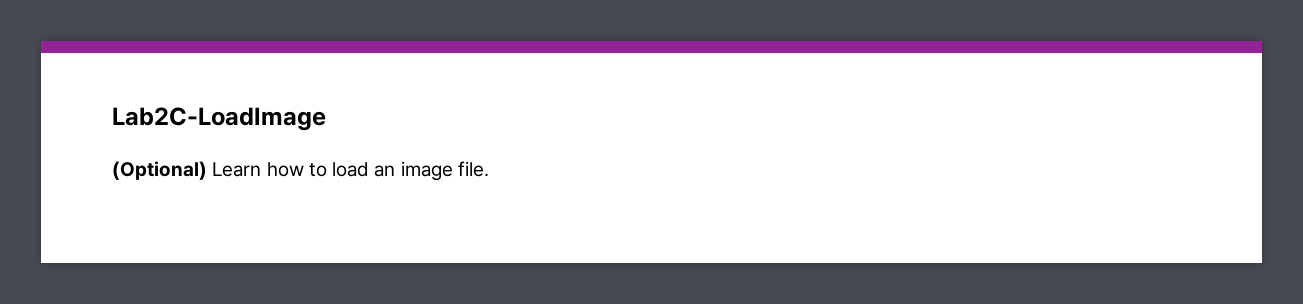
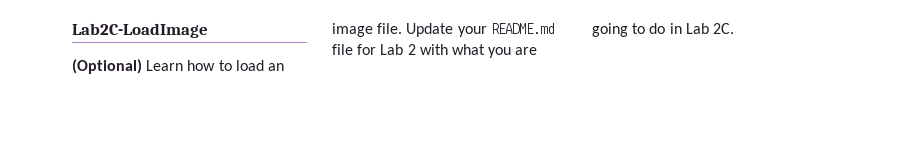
+ Update your README.md file for Lab 2 with what you are going to do in Lab 2C.

